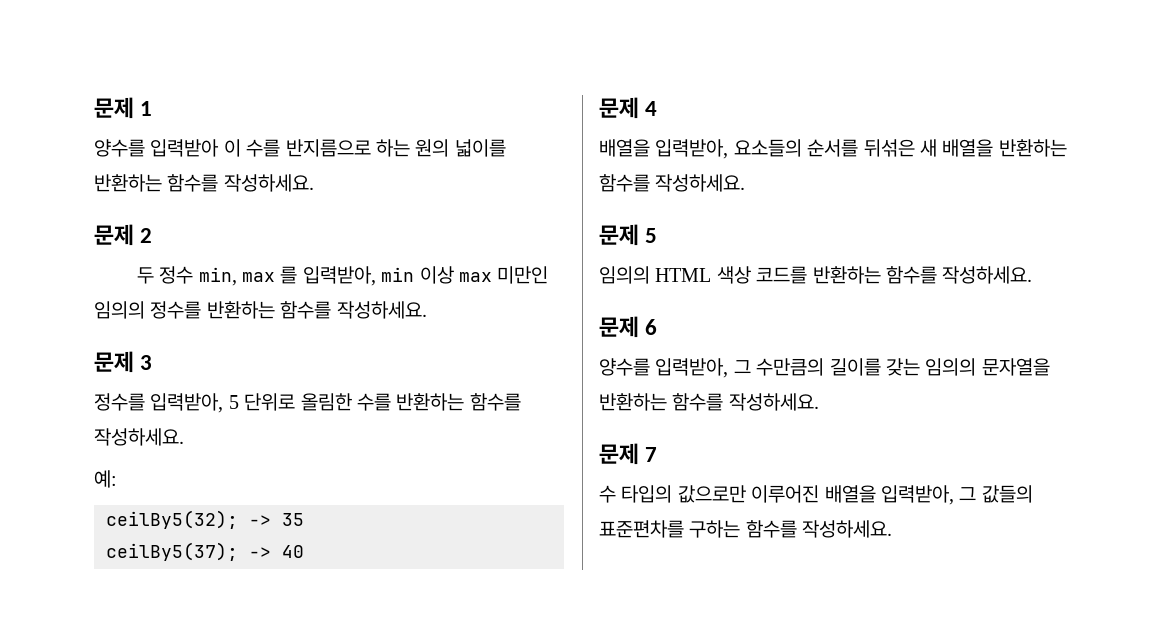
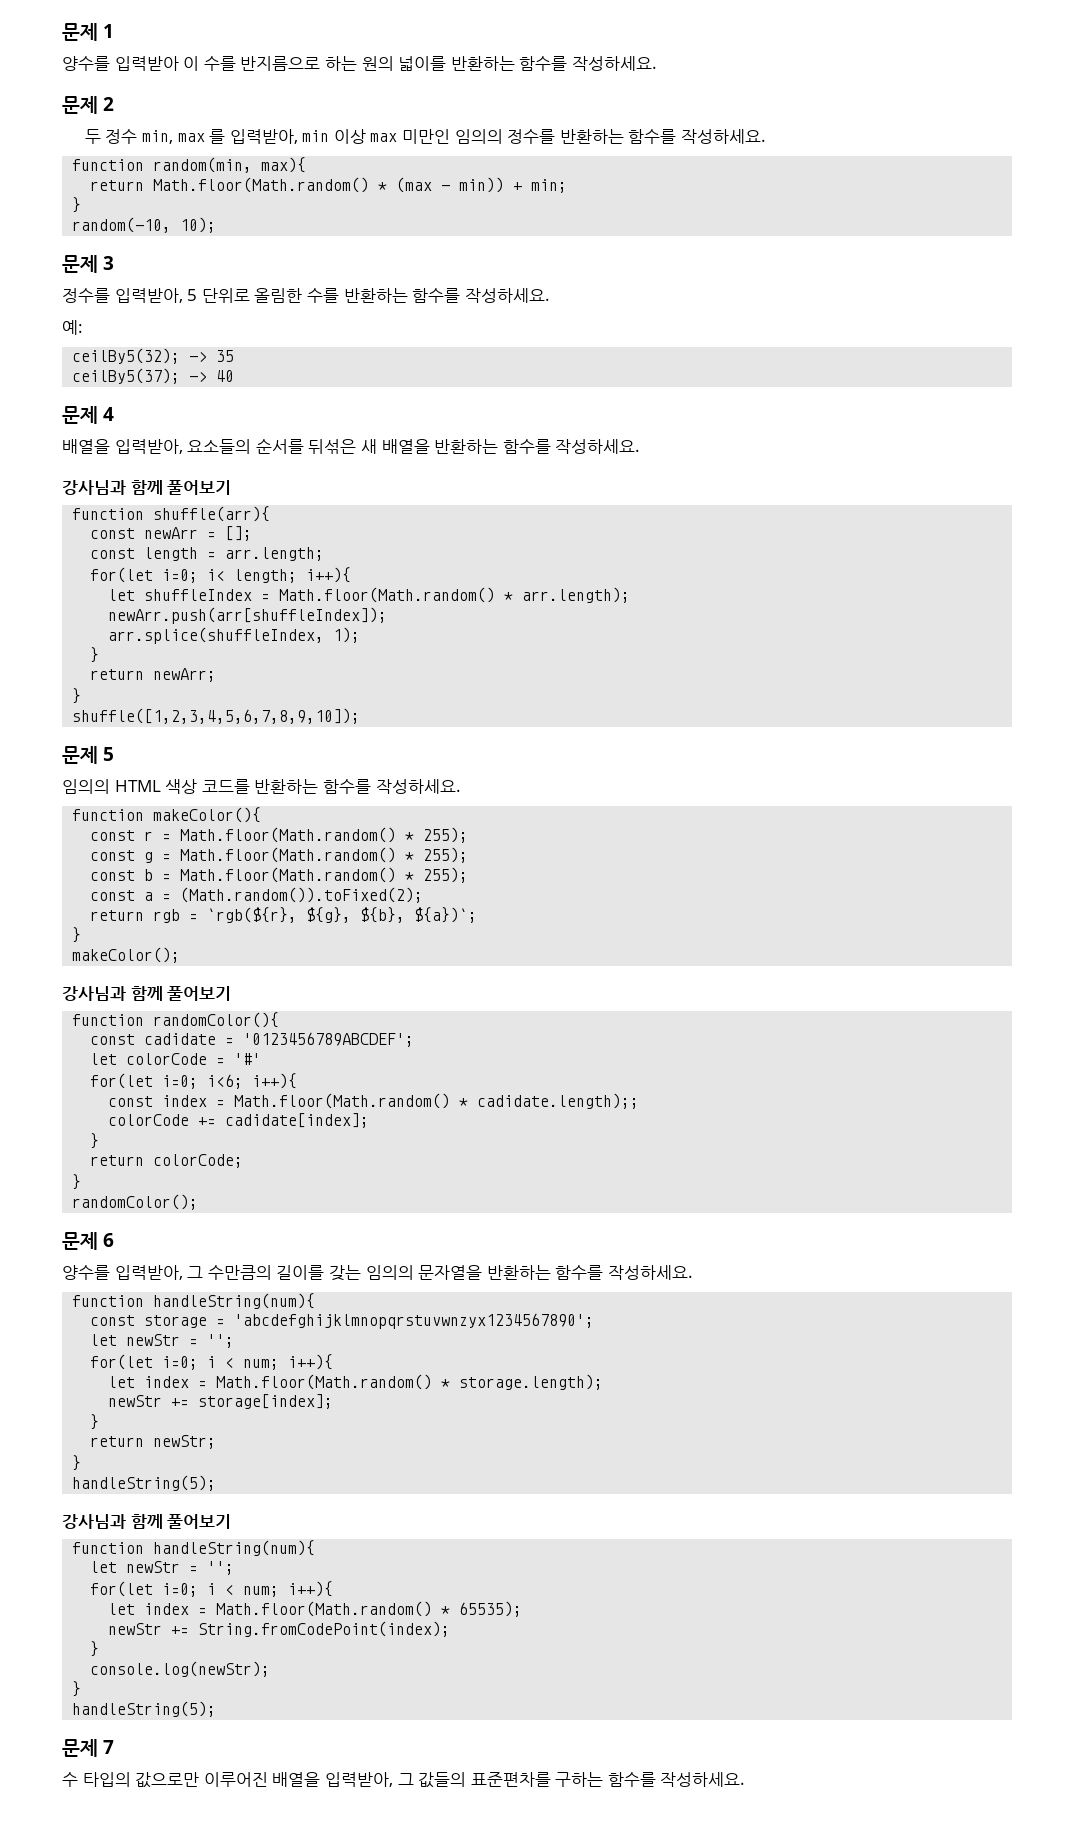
+ function random(min, max){
+ return Math.floor(Math.random() * (max - min)) + min;
+ }
+ random(-10, 10);
  배열을 입력받아, 요소들의 순서를 뒤섞은 새 배열을 반환하는 함수를 작성하세요.
+ 강사님과 함께 풀어보기
+ function shuffle(arr){
+ const newArr = [];
+ const length = arr.length;
+ for(let i=0; i< length; i++){
+ let shuffleIndex = Math.floor(Math.random() * arr.length);
+ newArr.push(arr[shuffleIndex]);
+ arr.splice(shuffleIndex, 1);
+ }
+ return newArr;
+ }
+ shuffle([1,2,3,4,5,6,7,8,9,10]);
+ function makeColor(){
+ const r = Math.floor(Math.random() * 255);
+ const g = Math.floor(Math.random() * 255);
+ const b = Math.floor(Math.random() * 255);
+ const a = (Math.random()).toFixed(2);
+ return rgb = `rgb(${r}, ${g}, ${b}, ${a})`;
+ }
+ makeColor();
+ 강사님과 함께 풀어보기
+ function randomColor(){
+ const cadidate = '0123456789ABCDEF';
+ let colorCode = '#'
+ for(let i=0; i<6; i++){
+ const index = Math.floor(Math.random() * cadidate.length);;
+ colorCode += cadidate[index];
+ }
+ return colorCode;
+ }
+ randomColor();
  양수를 입력받아, 그 수만큼의 길이를 갖는 임의의 문자열을 반환하는 함수를 작성하세요.
+ function handleString(num){
+ const storage = 'abcdefghijklmnopqrstuvwnzyx1234567890';
+ let newStr = '';
+ for(let i=0; i < num; i++){
+ let index = Math.floor(Math.random() * storage.length);
+ newStr += storage[index];
+ }
+ return newStr;
+ }
+ handleString(5);
+ 강사님과 함께 풀어보기
+ function handleString(num){
+ let newStr = '';
+ for(let i=0; i < num; i++){
+ let index = Math.floor(Math.random() * 65535);
+ newStr += String.fromCodePoint(index);
+ }
+ console.log(newStr);
+ }
+ handleString(5);

